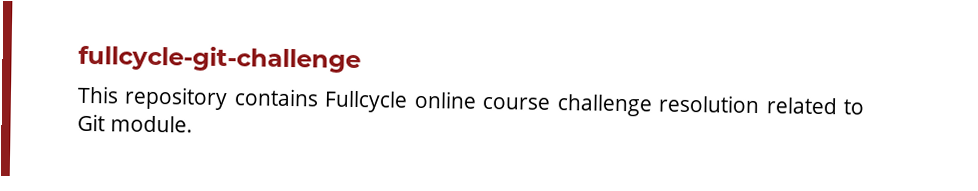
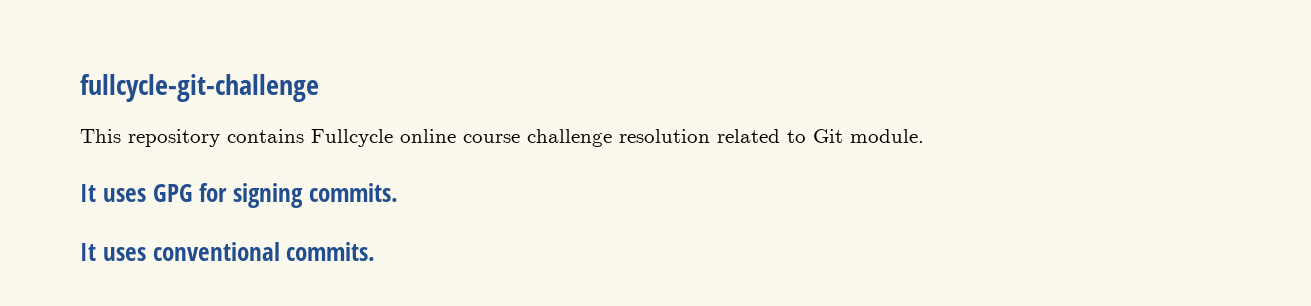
+ It uses GPG for signing commits.
+ It uses conventional commits.

